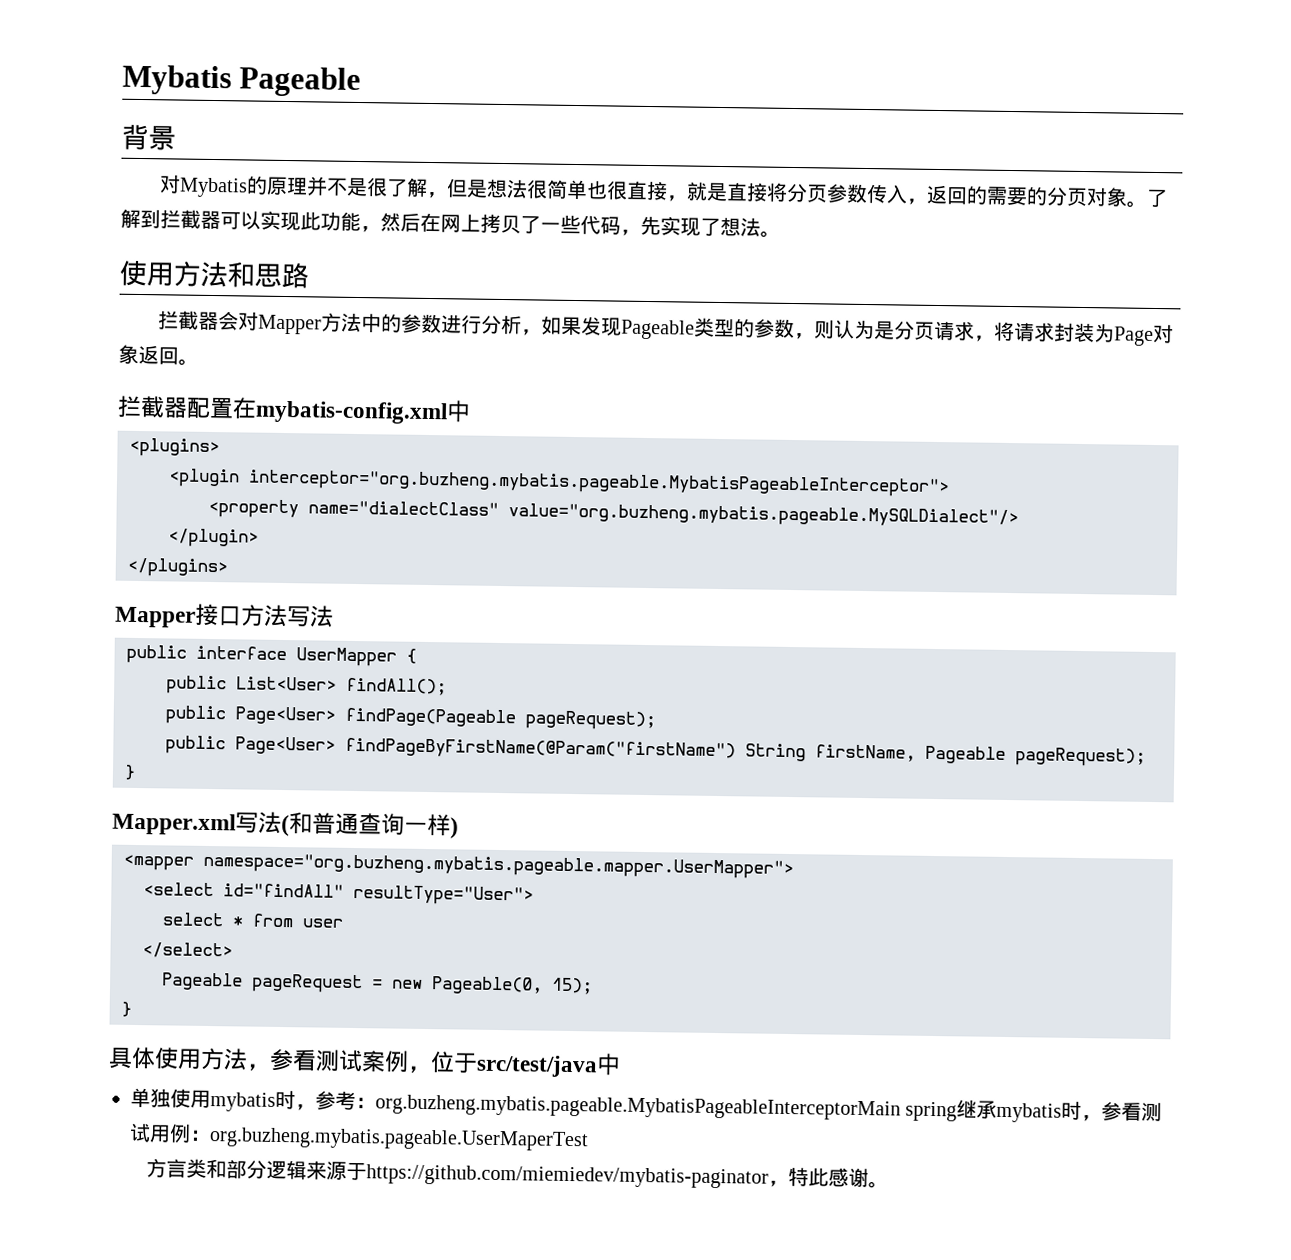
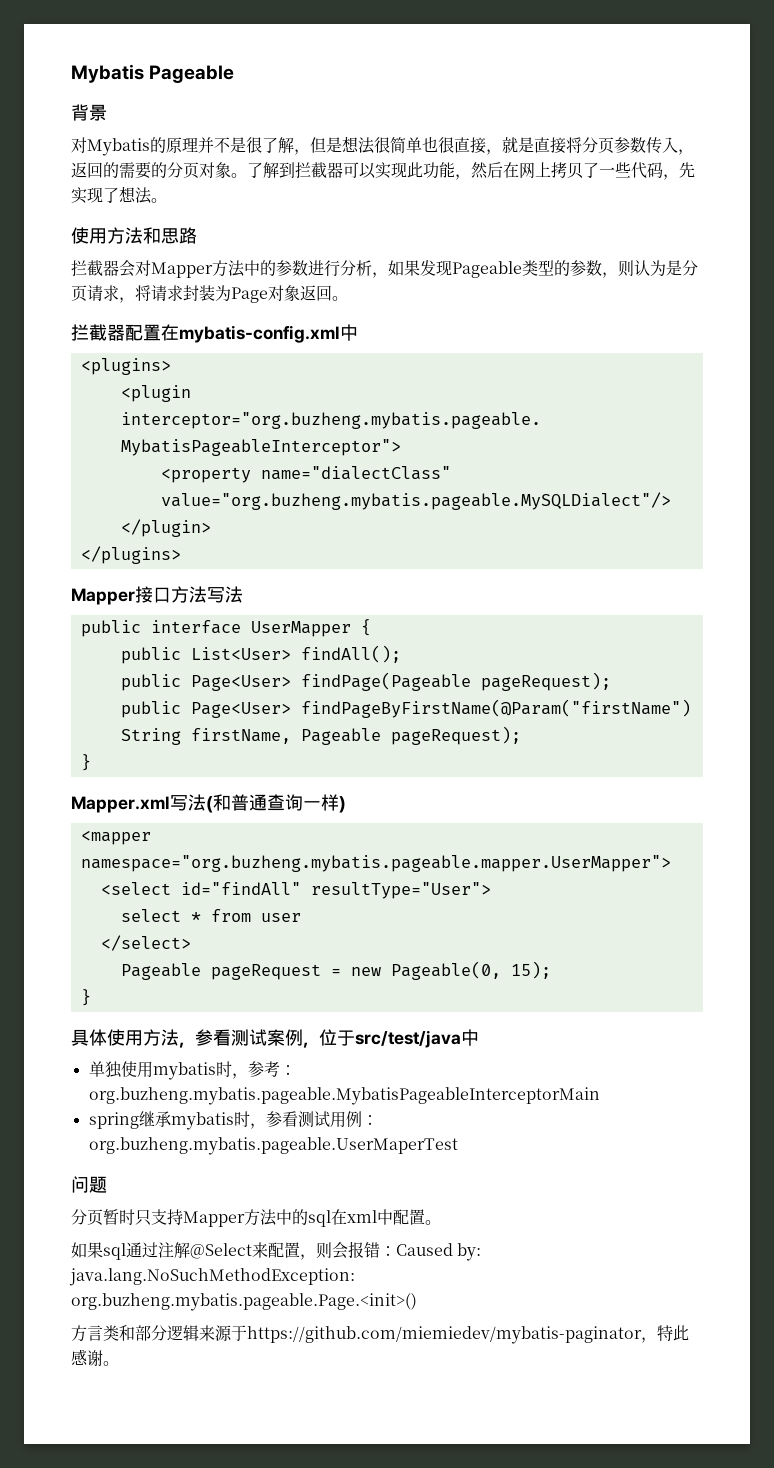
- 单独使用mybatis时，参考：org.buzheng.mybatis.pageable.MybatisPageableInterceptorMain spring继承mybatis时，参看测试用例：org.buzheng.mybatis.pageable.UserMaperTest
+ 单独使用mybatis时，参考：org.buzheng.mybatis.pageable.MybatisPageableInterceptorMain
+ spring继承mybatis时，参看测试用例：org.buzheng.mybatis.pageable.UserMaperTest
+ 问题
+ 分页暂时只支持Mapper方法中的sql在xml中配置。
+ 如果sql通过注解@Select来配置，则会报错：Caused by: java.lang.NoSuchMethodException: org.buzheng.mybatis.pageable.Page.<init>()

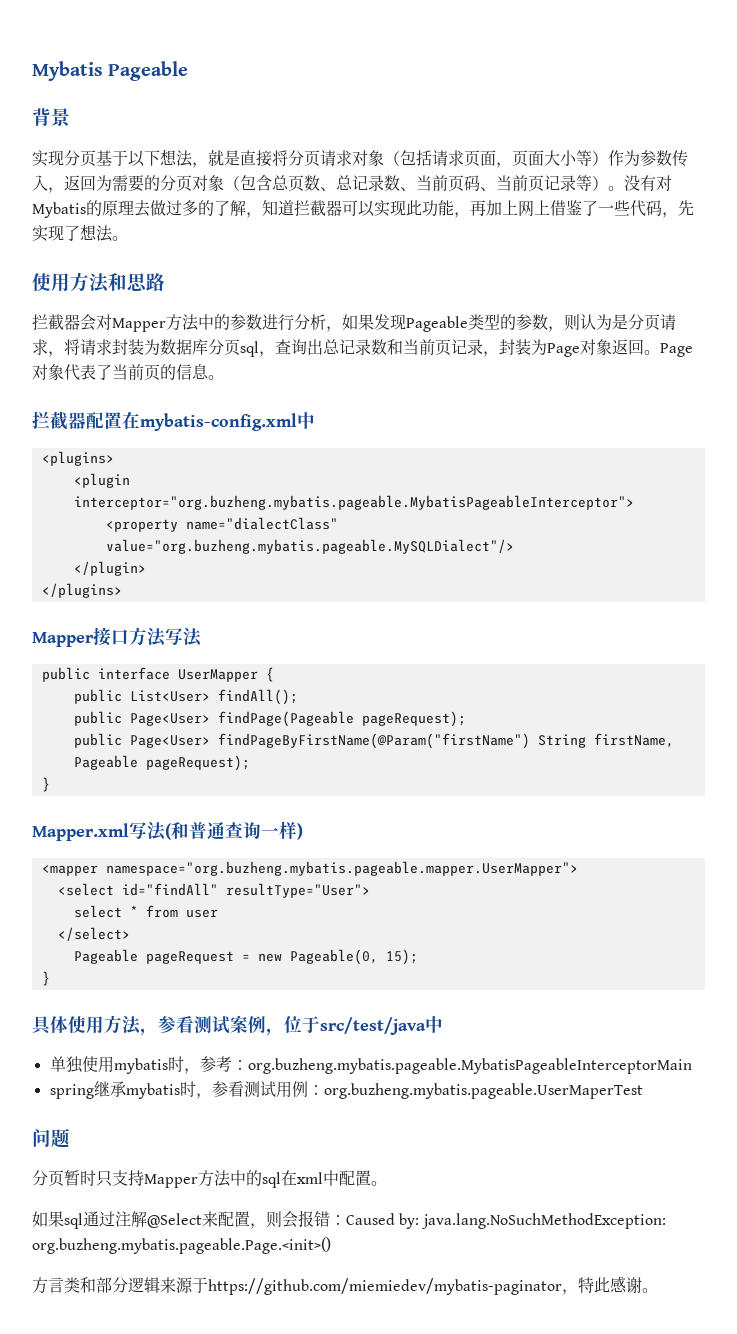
- 对Mybatis的原理并不是很了解，但是想法很简单也很直接，就是直接将分页参数传入，返回的需要的分页对象。了解到拦截器可以实现此功能，然后在网上拷贝了一些代码，先实现了想法。
+ 实现分页基于以下想法，就是直接将分页请求对象（包括请求页面，页面大小等）作为参数传入，返回为需要的分页对象（包含总页数、总记录数、当前页码、当前页记录等）。没有对Mybatis的原理去做过多的了解，知道拦截器可以实现此功能，再加上网上借鉴了一些代码，先实现了想法。
- 拦截器会对Mapper方法中的参数进行分析，如果发现Pageable类型的参数，则认为是分页请求，将请求封装为Page对象返回。
+ 拦截器会对Mapper方法中的参数进行分析，如果发现Pageable类型的参数，则认为是分页请求，将请求封装为数据库分页sql，查询出总记录数和当前页记录，封装为Page对象返回。Page对象代表了当前页的信息。

